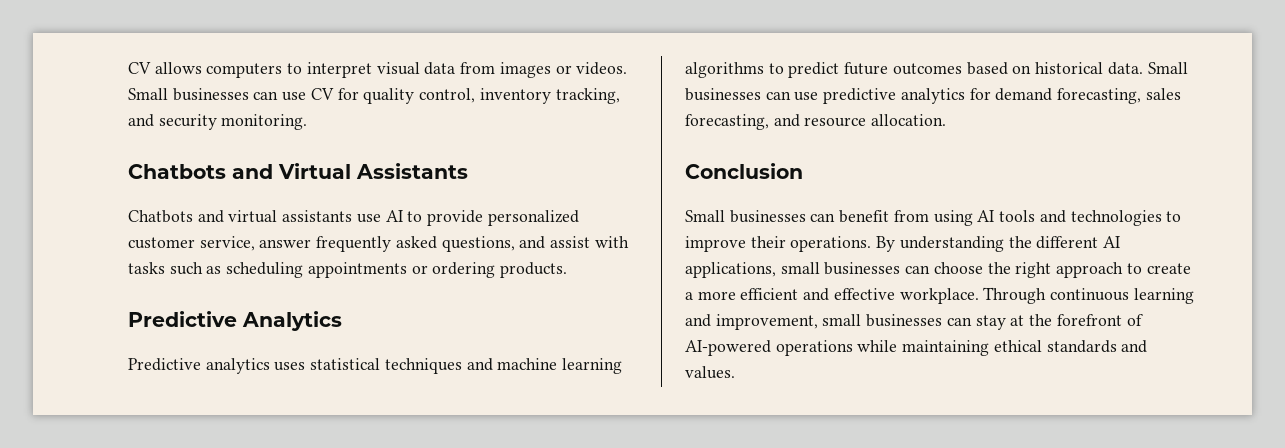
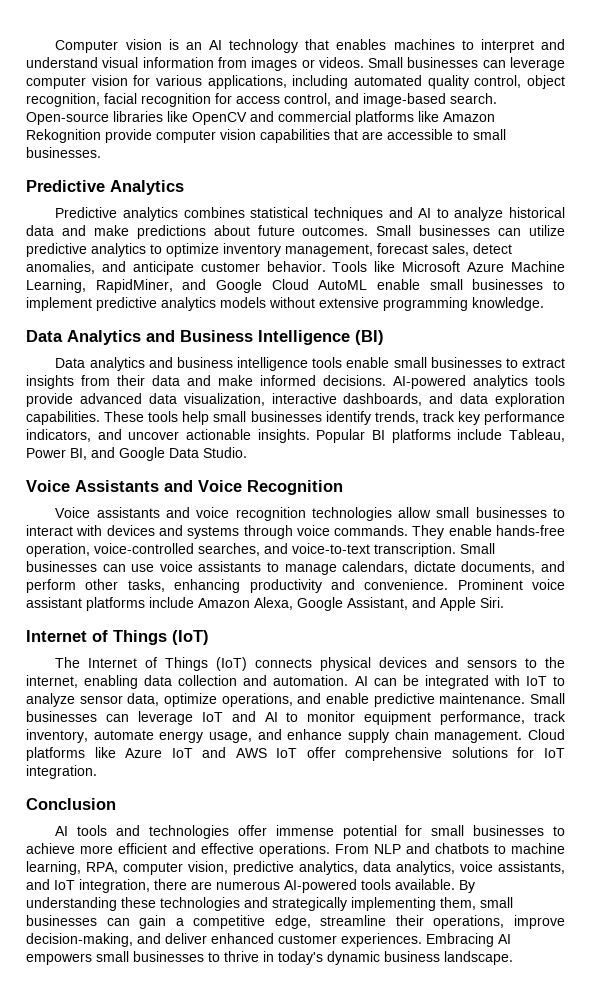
- CV allows computers to interpret visual data from images or videos.
+ Computer vision is an AI technology that enables machines to interpret and understand visual information from images or videos.
- Small businesses can use CV for quality control, inventory tracking, and security monitoring.
- Chatbots and Virtual Assistants
- Chatbots and virtual assistants use AI to provide personalized customer service, answer frequently asked questions, and assist with tasks such as scheduling appointments or ordering products.
+ Small businesses can leverage computer vision for various applications, including automated quality control, object recognition, facial recognition for access control, and image-based search. Open-source libraries like OpenCV and commercial platforms like Amazon Rekognition provide computer vision capabilities that are accessible to small businesses.
- Predictive analytics uses statistical techniques and machine learning algorithms to predict future outcomes based on historical data. Small businesses can use predictive analytics for demand forecasting, sales forecasting, and resource allocation.
+ Predictive analytics combines statistical techniques and AI to analyze historical data and make predictions about future outcomes. Small businesses can utilize predictive analytics to optimize inventory management, forecast sales, detect anomalies, and anticipate customer behavior. Tools like Microsoft Azure Machine Learning, RapidMiner, and Google Cloud AutoML enable small businesses to implement predictive analytics models without extensive programming knowledge.
+ Data Analytics and Business Intelligence (BI)
+ Data analytics and business intelligence tools enable small businesses to extract insights from their data and make informed decisions. AI-powered analytics tools provide advanced data visualization, interactive dashboards, and data exploration capabilities. These tools help small businesses identify trends, track key performance indicators, and uncover actionable insights. Popular BI platforms include Tableau, Power BI, and Google Data Studio.
+ Voice Assistants and Voice Recognition
+ Voice assistants and voice recognition technologies allow small businesses to interact with devices and systems through voice commands. They enable hands-free operation, voice-controlled searches, and voice-to-text transcription. Small businesses can use voice assistants to manage calendars, dictate documents, and perform other tasks, enhancing productivity and convenience. Prominent voice assistant platforms include Amazon Alexa, Google Assistant, and Apple Siri.
+ Internet of Things (IoT)
+ The Internet of Things (IoT) connects physical devices and sensors to the internet, enabling data collection and automation. AI can be integrated with IoT to analyze sensor data, optimize operations, and enable predictive maintenance. Small businesses can leverage IoT and AI to monitor equipment performance, track inventory, automate energy usage, and enhance supply chain management. Cloud platforms like Azure IoT and AWS IoT offer comprehensive solutions for IoT integration.
  Conclusion
- Small businesses can benefit from using AI tools and technologies to improve their operations. By understanding the different AI applications, small businesses can choose the right approach to create a more efficient and effective workplace. Through continuous learning and improvement, small businesses can stay at the forefront of AI-powered operations while maintaining ethical standards and values.
+ AI tools and technologies offer immense potential for small businesses to achieve more efficient and effective operations. From NLP and chatbots to machine learning, RPA, computer vision, predictive analytics, data analytics, voice assistants, and IoT integration, there are numerous AI-powered tools available. By understanding these technologies and strategically implementing them, small businesses can gain a competitive edge, streamline their operations, improve decision-making, and deliver enhanced customer experiences. Embracing AI empowers small businesses to thrive in today's dynamic business landscape.

